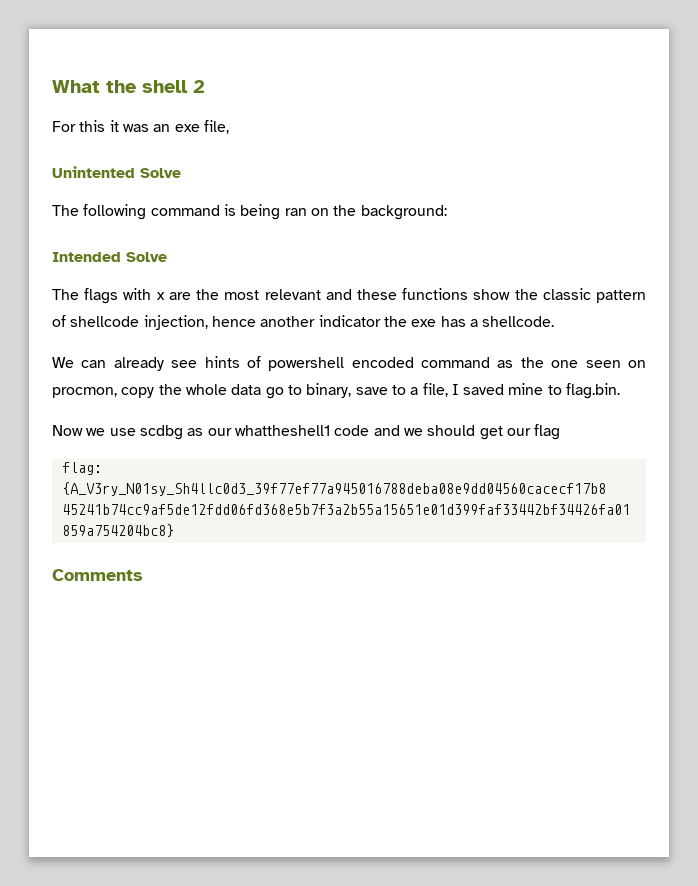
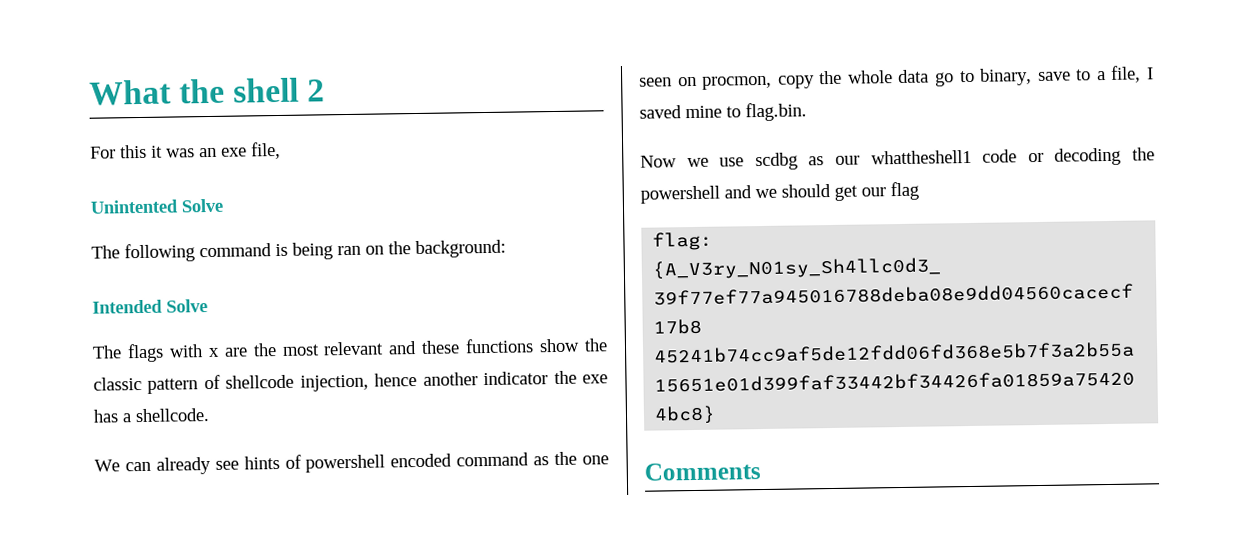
- Now we use scdbg as our whattheshell1 code and we should get our flag
+ Now we use scdbg as our whattheshell1 code or decoding the powershell and we should get our flag

